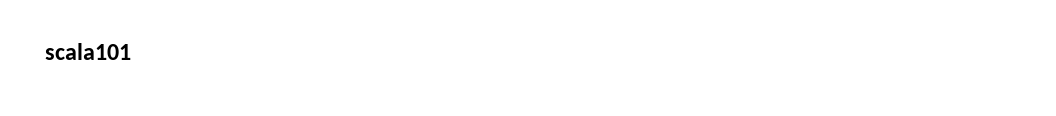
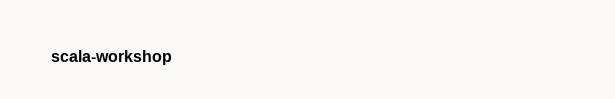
- scala101
+ scala-workshop

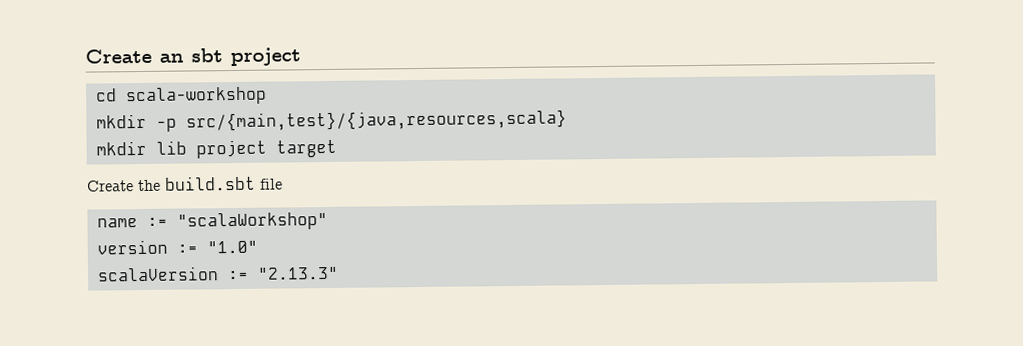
- scala-workshop
+ Create an sbt project
+ cd scala-workshop
+ mkdir -p src/{main,test}/{java,resources,scala}
+ mkdir lib project target
+ Create the build.sbt file
+ name := "scalaWorkshop"
+ version := "1.0"
+ scalaVersion := "2.13.3"

